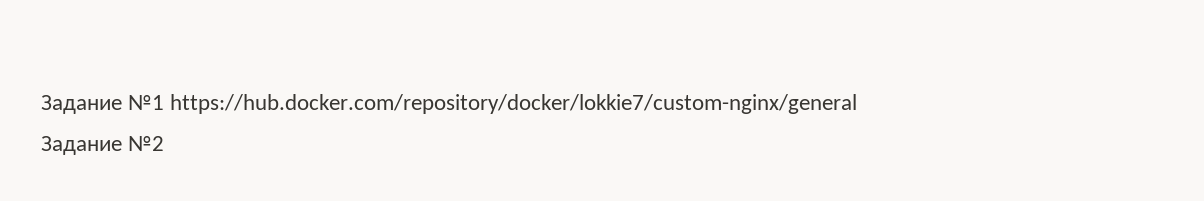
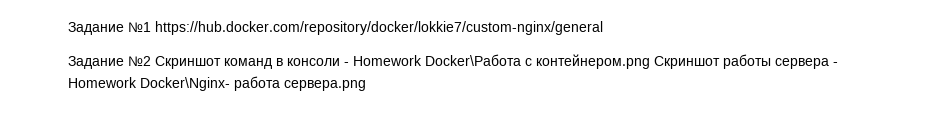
- Задание №2
+ Задание №2 Скриншот команд в консоли - Homework Docker\Работа с контейнером.png Скриншот работы сервера - Homework Docker\Nginx- работа сервера.png

